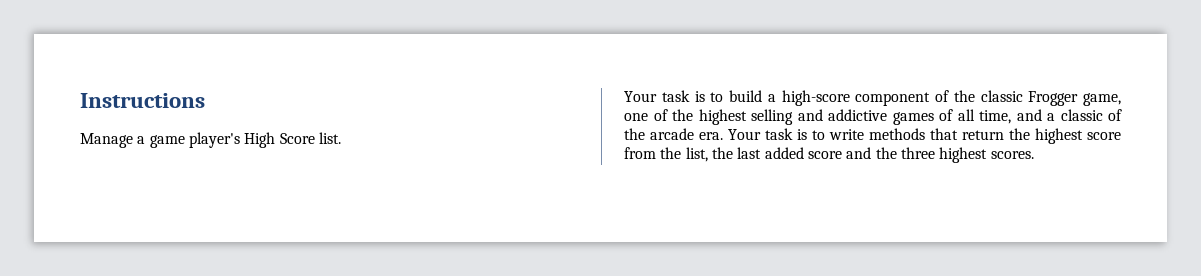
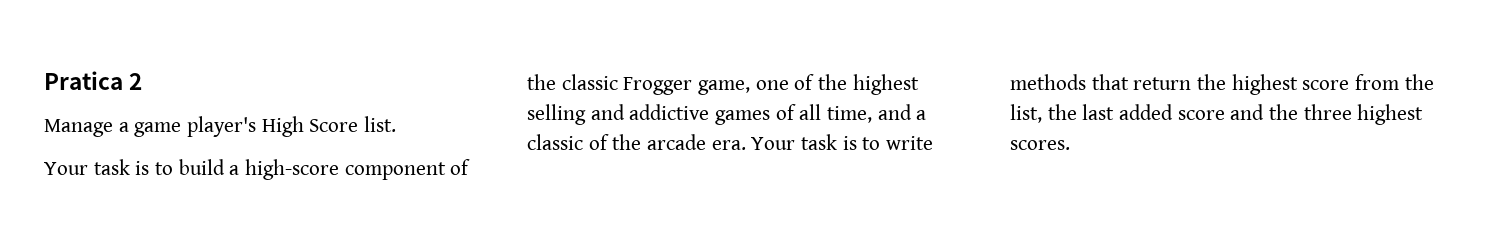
- Instructions
+ Pratica 2

